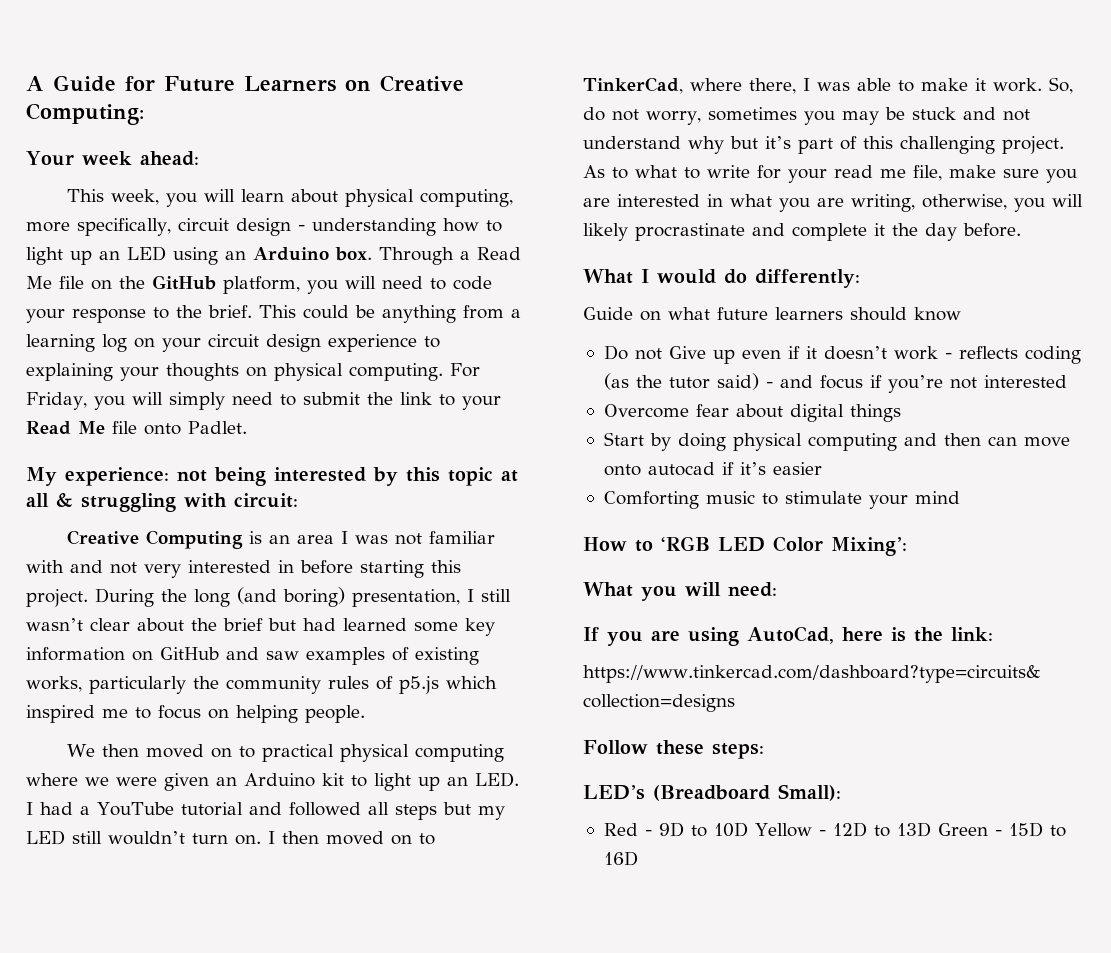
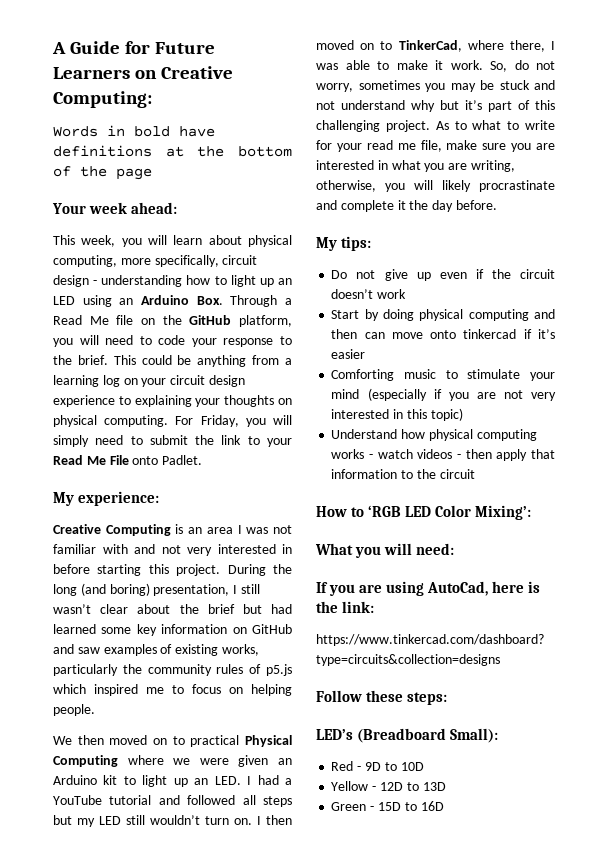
+ Words in bold have definitions at the bottom of the page
- This week, you will learn about physical computing, more specifically, circuit design - understanding how to light up an LED using an Arduino box. Through a Read Me file on the GitHub platform, you will need to code your response to the brief.
+ This week, you will learn about physical computing, more specifically, circuit design - understanding how to light up an LED using an Arduino Box. Through a Read Me file on the GitHub platform, you will need to code your response to the brief.
- For Friday, you will simply need to submit the link to your Read Me file onto Padlet.
+ For Friday, you will simply need to submit the link to your Read Me File onto Padlet.
- My experience: not being interested by this topic at all & struggling with circuit:
+ My experience:
- We then moved on to practical physical computing where we were given an Arduino kit to light up an LED. I had a YouTube tutorial and followed all steps but my LED still wouldn’t turn on.
+ We then moved on to practical Physical Computing where we were given an Arduino kit to light up an LED. I had a YouTube tutorial and followed all steps but my LED still wouldn’t turn on.
- What I would do differently:
- Guide on what future learners should know
+ My tips:
- Do not Give up even if it doesn’t work - reflects coding (as the tutor said) - and focus if you’re not interested
- Overcome fear about digital things
+ Do not give up even if the circuit doesn’t work
- Start by doing physical computing and then can move onto autocad if it’s easier
+ Start by doing physical computing and then can move onto tinkercad if it’s easier
- Comforting music to stimulate your mind
+ Comforting music to stimulate your mind (especially if you are not very interested in this topic)
+ Understand how physical computing works - watch videos - then apply that information to the circuit
- Red - 9D to 10D Yellow - 12D to 13D Green - 15D to 16D
+ Red - 9D to 10D
+ Yellow - 12D to 13D
+ Green - 15D to 16D

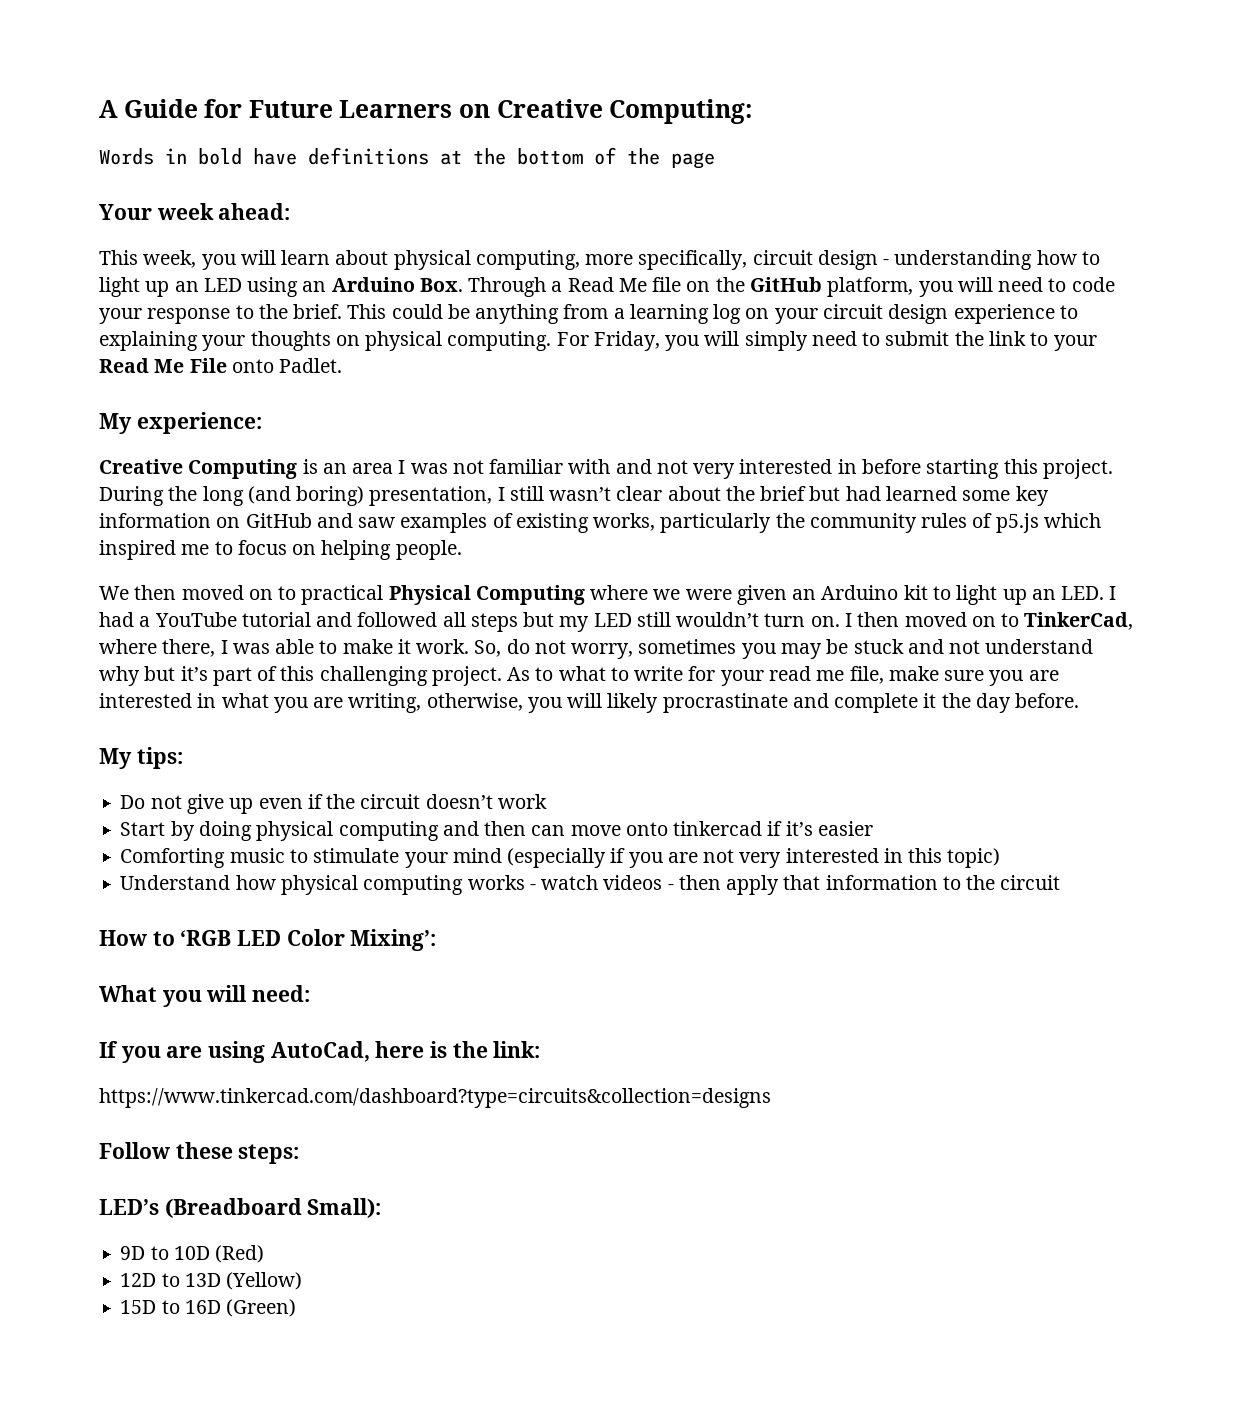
- Red - 9D to 10D
- Yellow - 12D to 13D
- Green - 15D to 16D
+ 9D to 10D (Red)
+ 12D to 13D (Yellow)
+ 15D to 16D (Green)

